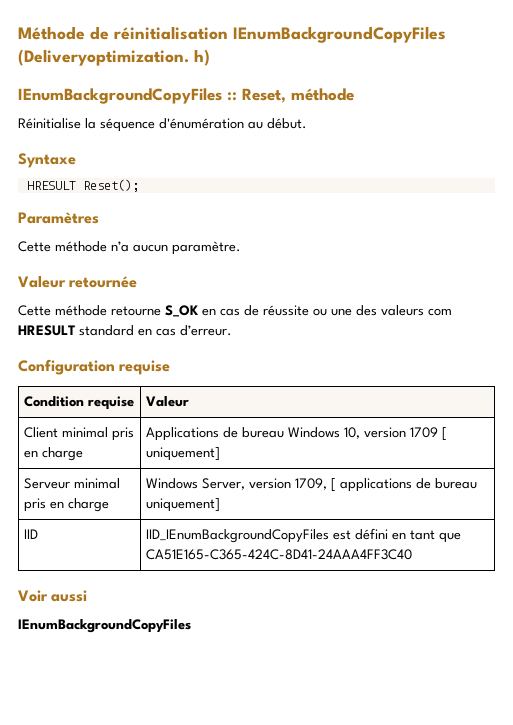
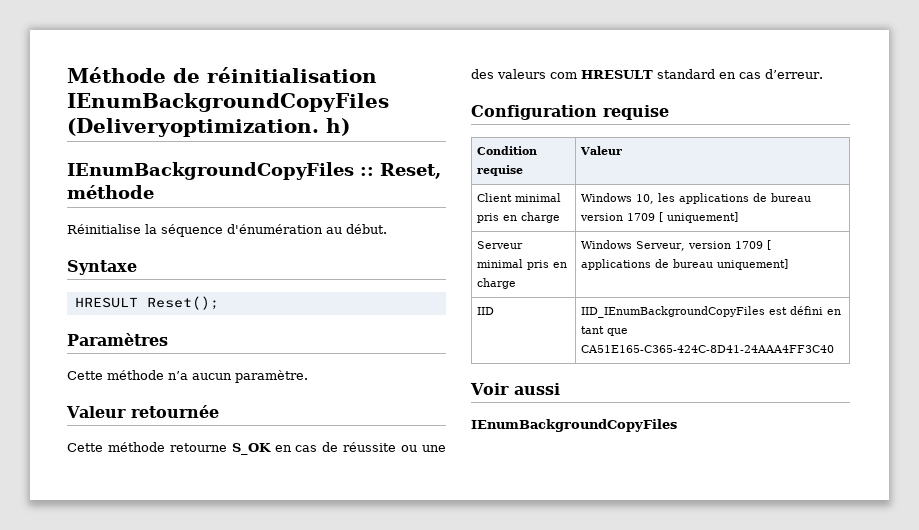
- Client minimal pris en charge | Applications de bureau Windows 10, version 1709 [ uniquement]
+ Client minimal pris en charge | Windows 10, les applications de bureau version 1709 [ uniquement]
- Serveur minimal pris en charge | Windows Server, version 1709, [ applications de bureau uniquement]
+ Serveur minimal pris en charge | Windows Serveur, version 1709 [ applications de bureau uniquement]

